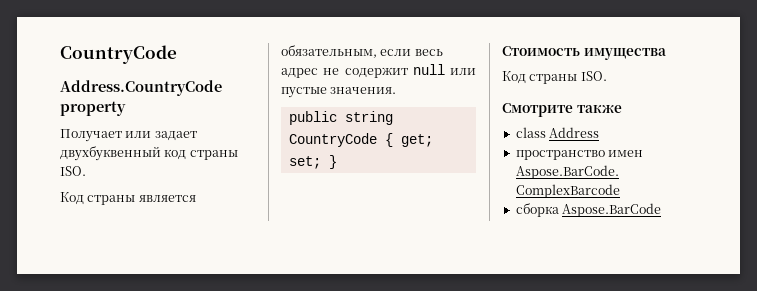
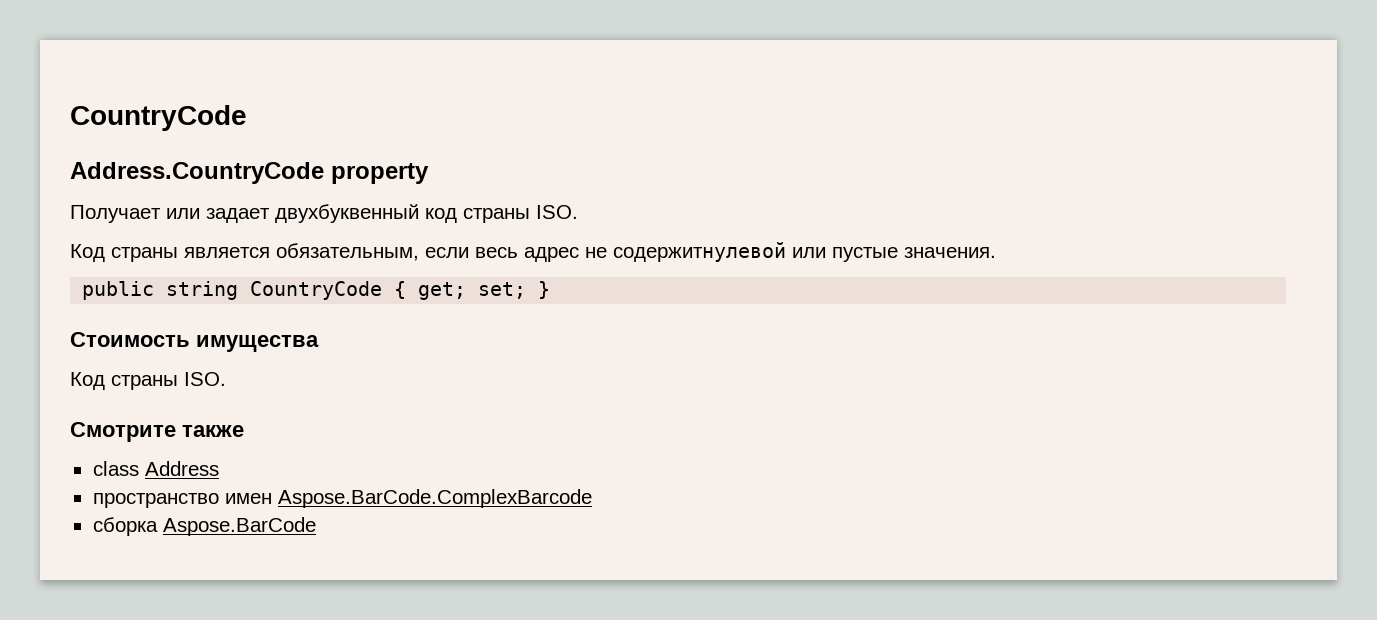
- Код страны является обязательным, если весь адрес не содержит null или пустые значения.
+ Код страны является обязательным, если весь адрес не содержитнулевой или пустые значения.

